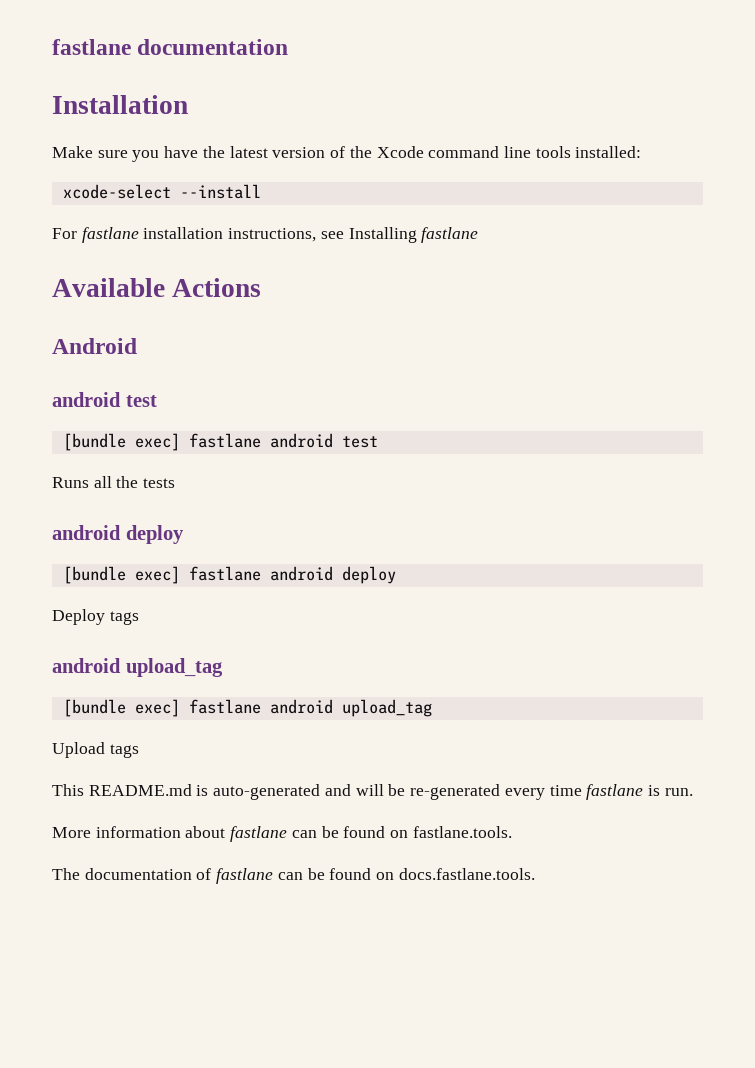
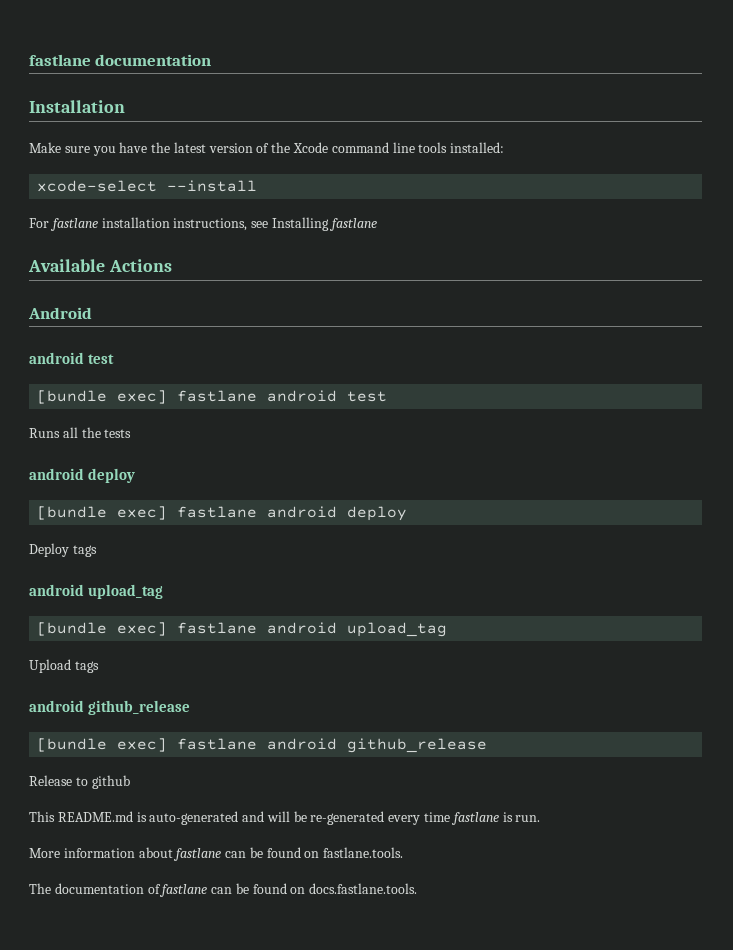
  Upload tags
+ android github_release
+ [bundle exec] fastlane android github_release
+ Release to github

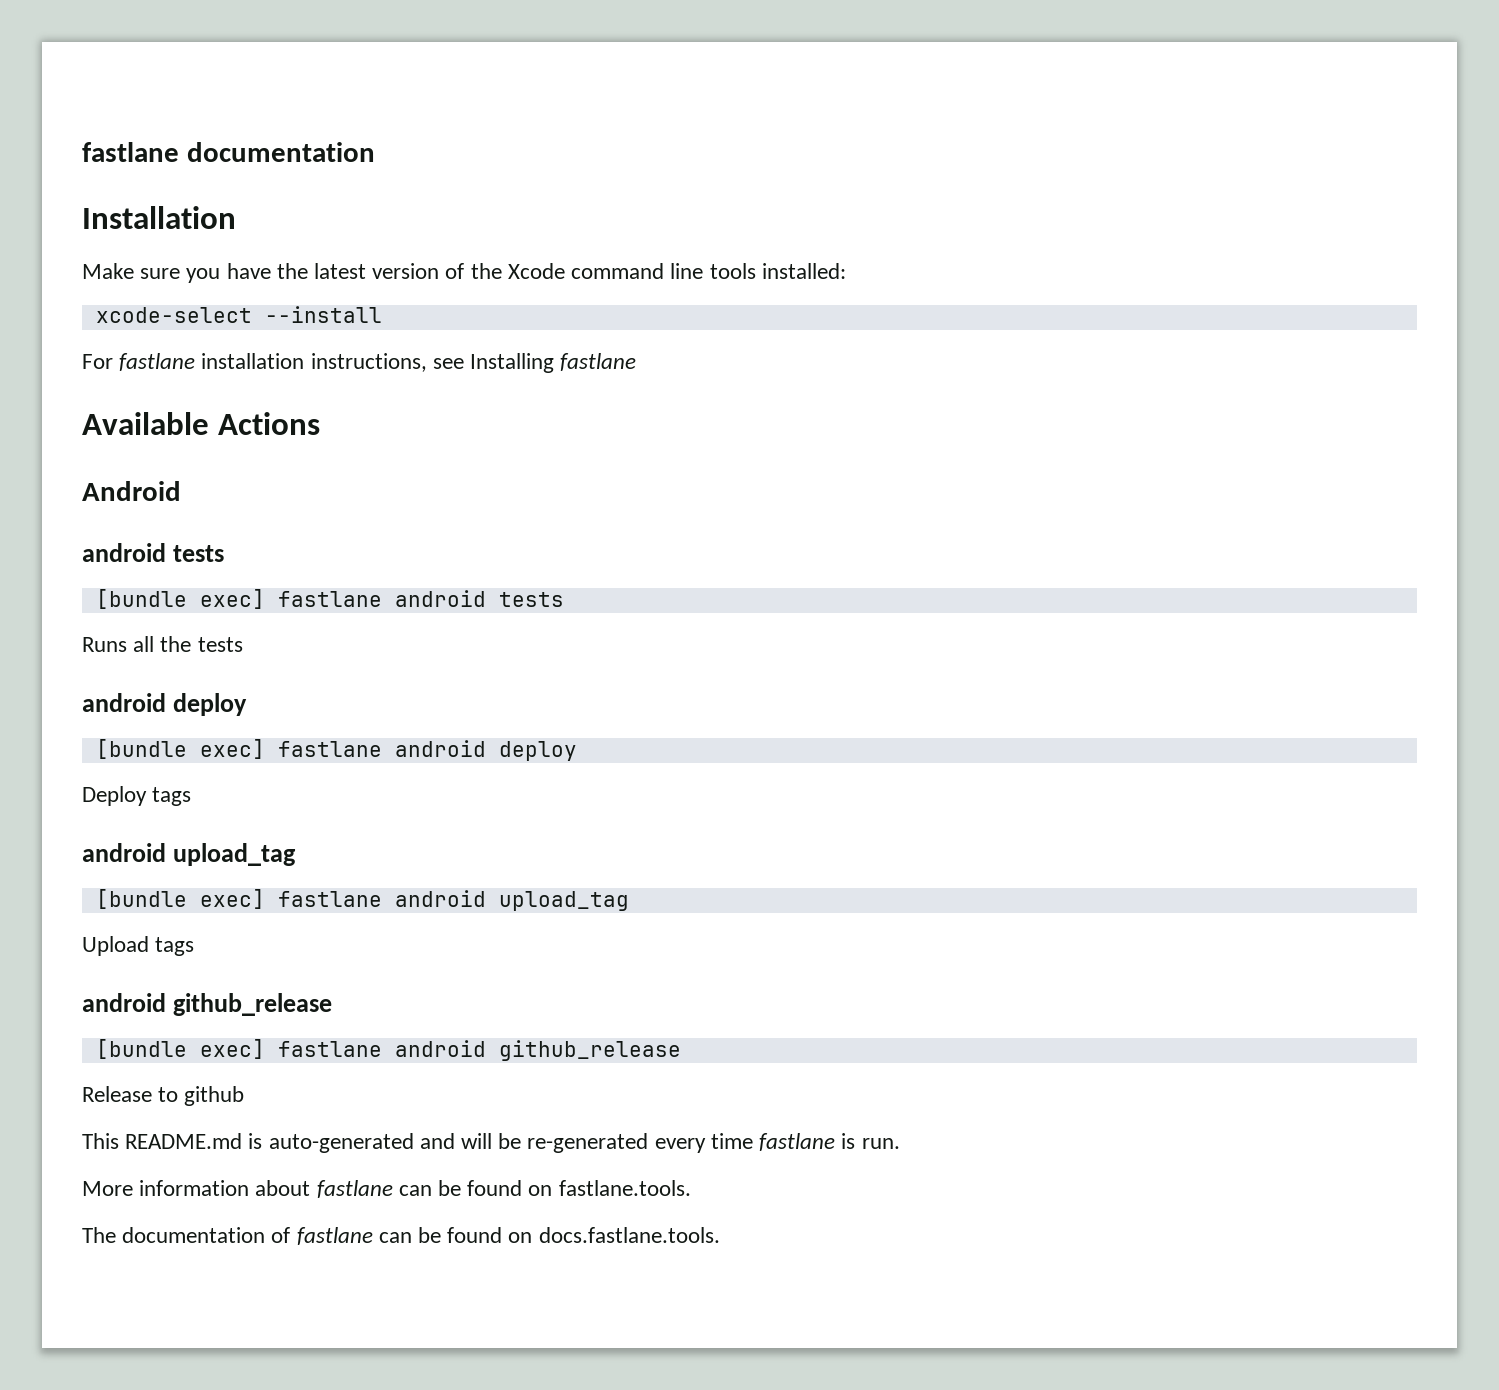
  Android
- android test
- [bundle exec] fastlane android test
+ android tests
+ [bundle exec] fastlane android tests

